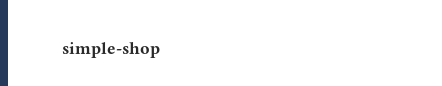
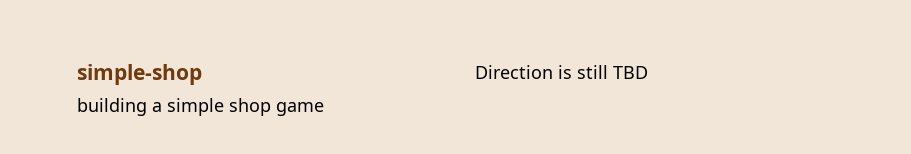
+ building a simple shop game
+ Direction is still TBD

